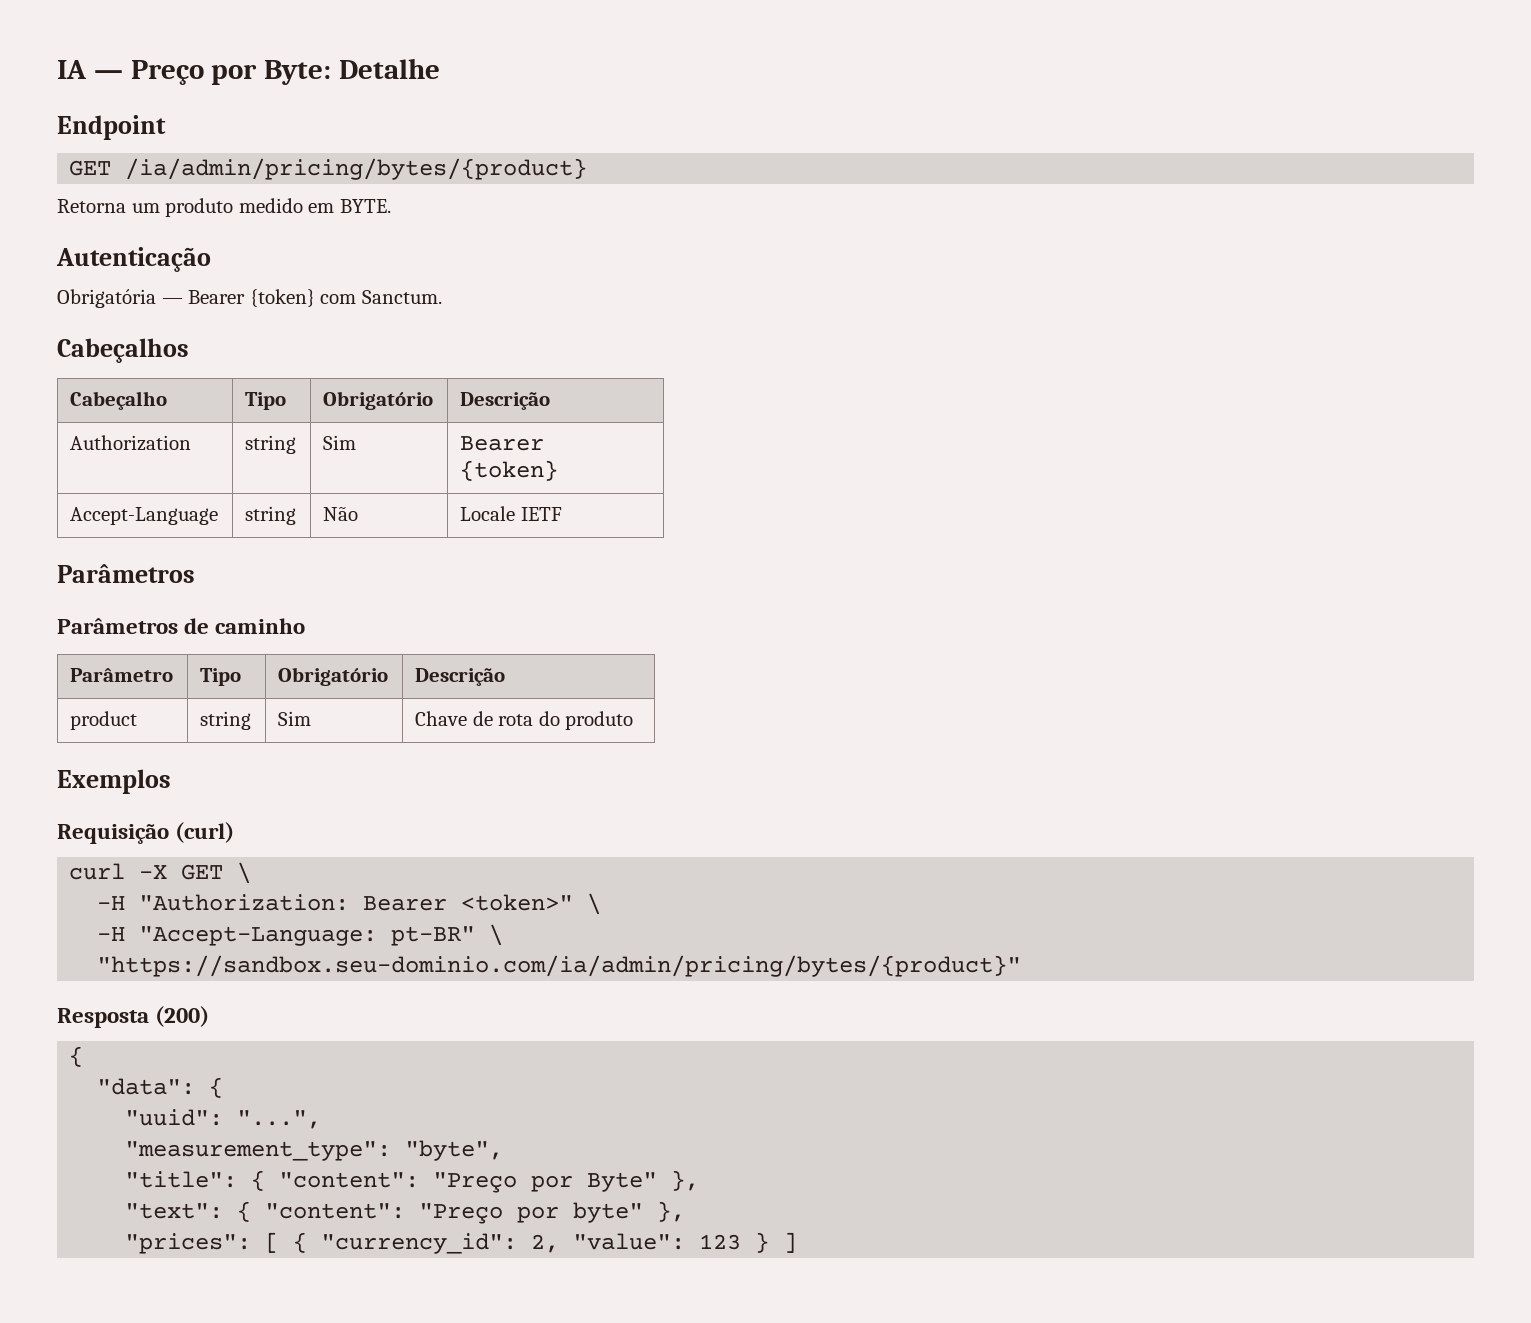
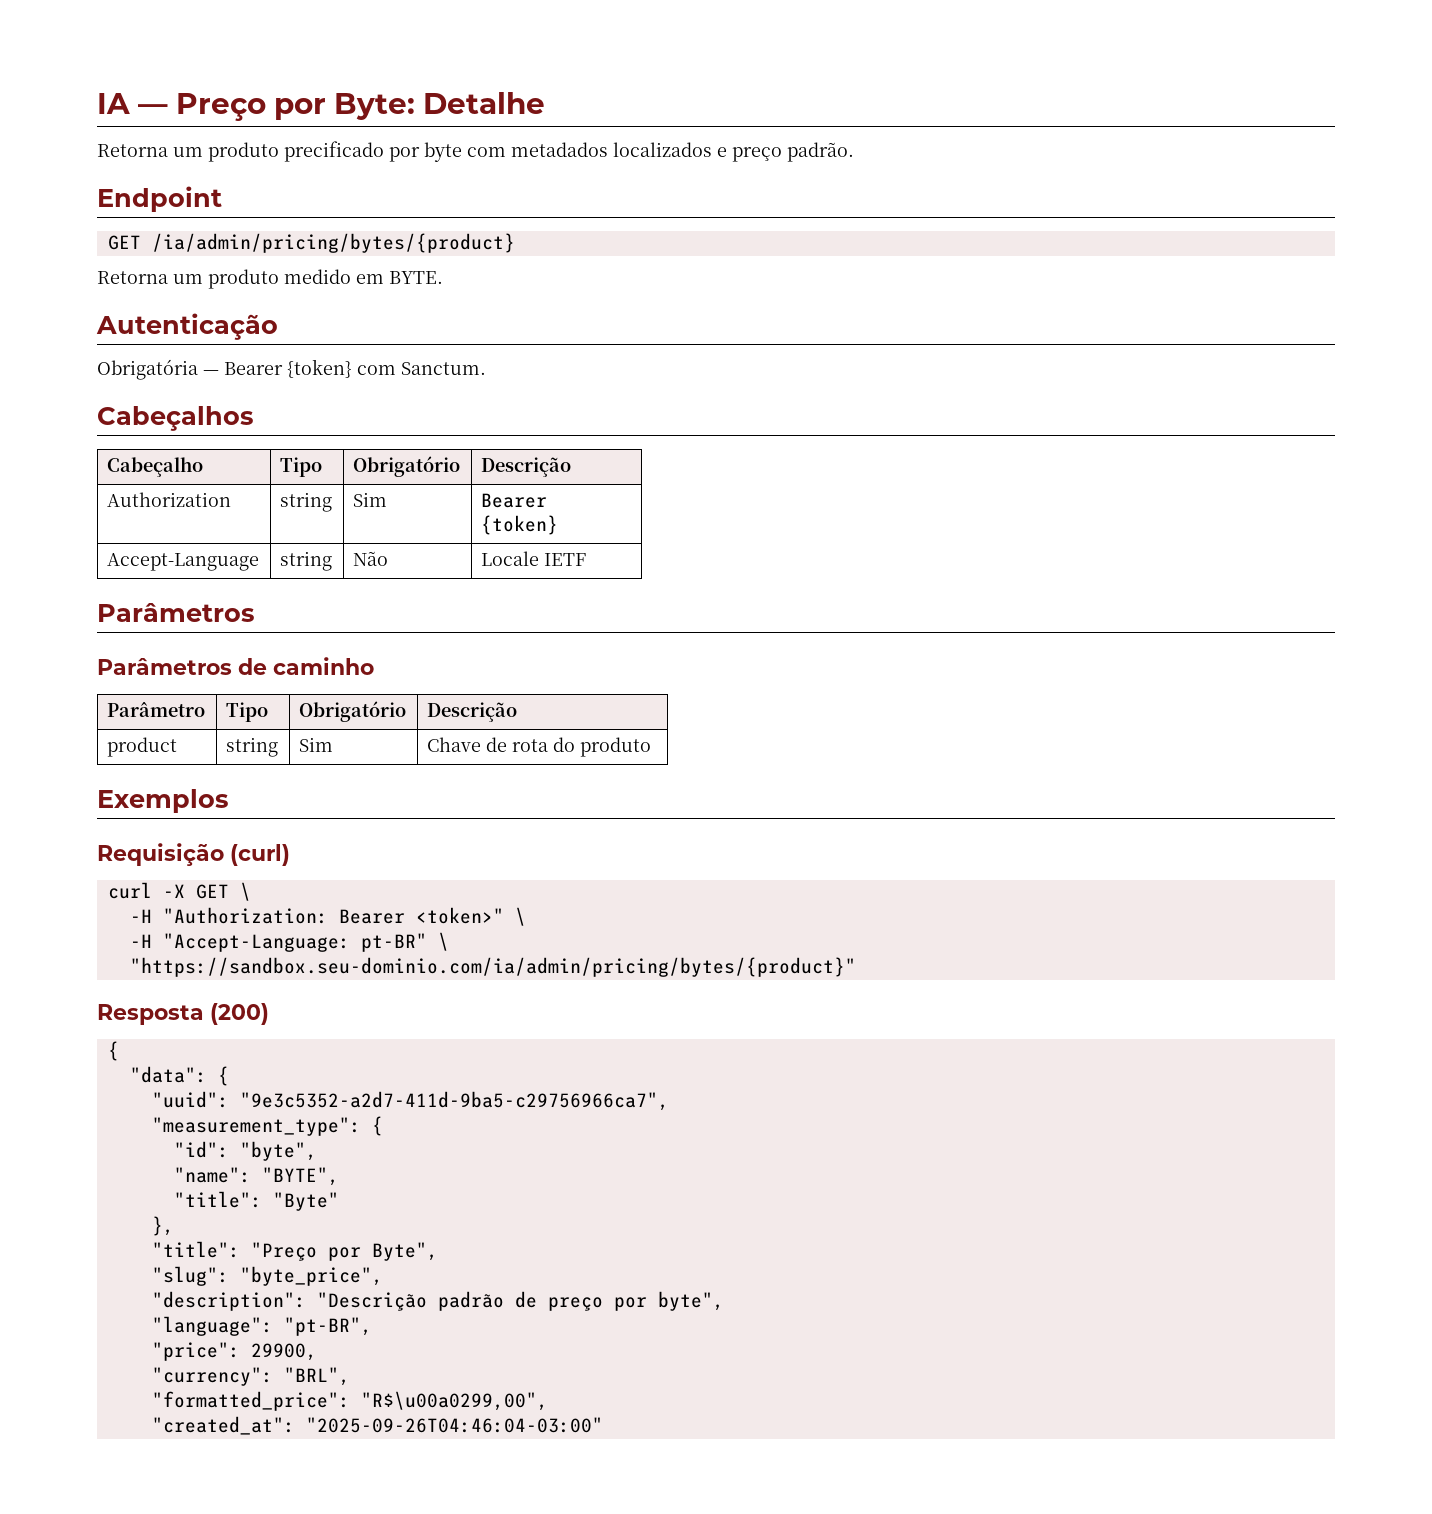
+ Retorna um produto precificado por byte com metadados localizados e preço padrão.
- "uuid": "...",
+ "uuid": "9e3c5352-a2d7-411d-9ba5-c29756966ca7",
- "measurement_type": "byte",
+ "measurement_type": {
+ "id": "byte",
- "title": { "content": "Preço por Byte" },
- "text": { "content": "Preço por byte" },
- "prices": [ { "currency_id": 2, "value": 123 } ]
+ "name": "BYTE",
+ "title": "Byte"
+ },
+ "title": "Preço por Byte",
+ "slug": "byte_price",
+ "description": "Descrição padrão de preço por byte",
+ "language": "pt-BR",
+ "price": 29900,
+ "currency": "BRL",
+ "formatted_price": "R$\u00a0299,00",
+ "created_at": "2025-09-26T04:46:04-03:00"

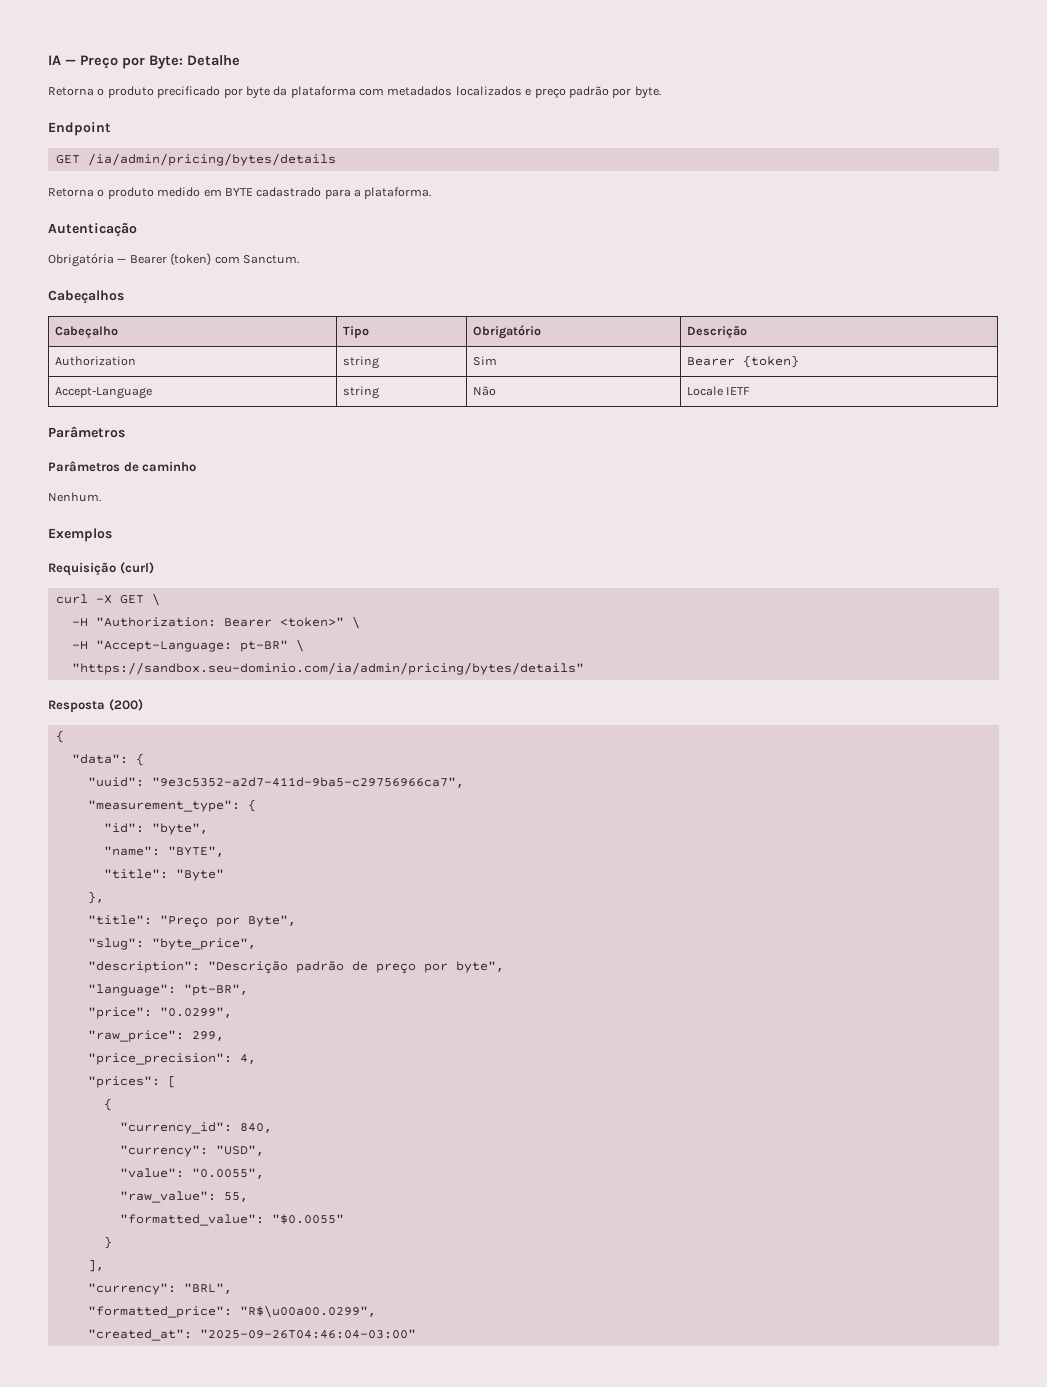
- Retorna um produto precificado por byte com metadados localizados e preço padrão.
+ Retorna o produto precificado por byte da plataforma com metadados localizados e preço padrão por byte.
- GET /ia/admin/pricing/bytes/{product}
- Retorna um produto medido em BYTE.
+ GET /ia/admin/pricing/bytes/details
+ Retorna o produto medido em BYTE cadastrado para a plataforma.
- Parâmetro | Tipo | Obrigatório | Descrição
- product | string | Sim | Chave de rota do produto
+ Nenhum.
- "https://sandbox.seu-dominio.com/ia/admin/pricing/bytes/{product}"
+ "https://sandbox.seu-dominio.com/ia/admin/pricing/bytes/details"
- "price": 29900,
+ "price": "0.0299",
+ "raw_price": 299,
+ "price_precision": 4,
+ "prices": [
+ {
+ "currency_id": 840,
+ "currency": "USD",
+ "value": "0.0055",
+ "raw_value": 55,
+ "formatted_value": "$0.0055"
+ }
+ ],
- "formatted_price": "R$\u00a0299,00",
+ "formatted_price": "R$\u00a00.0299",

